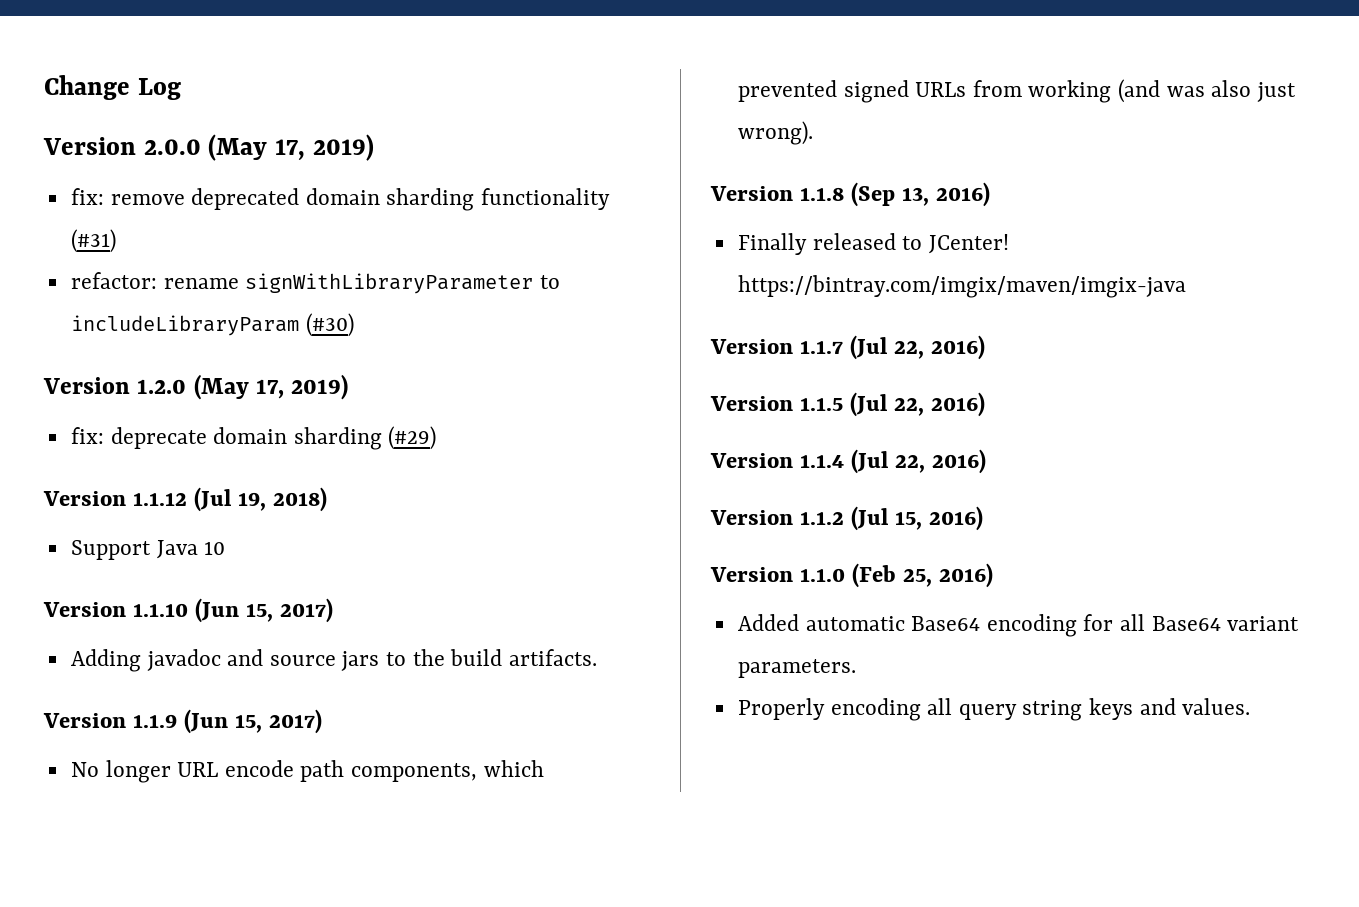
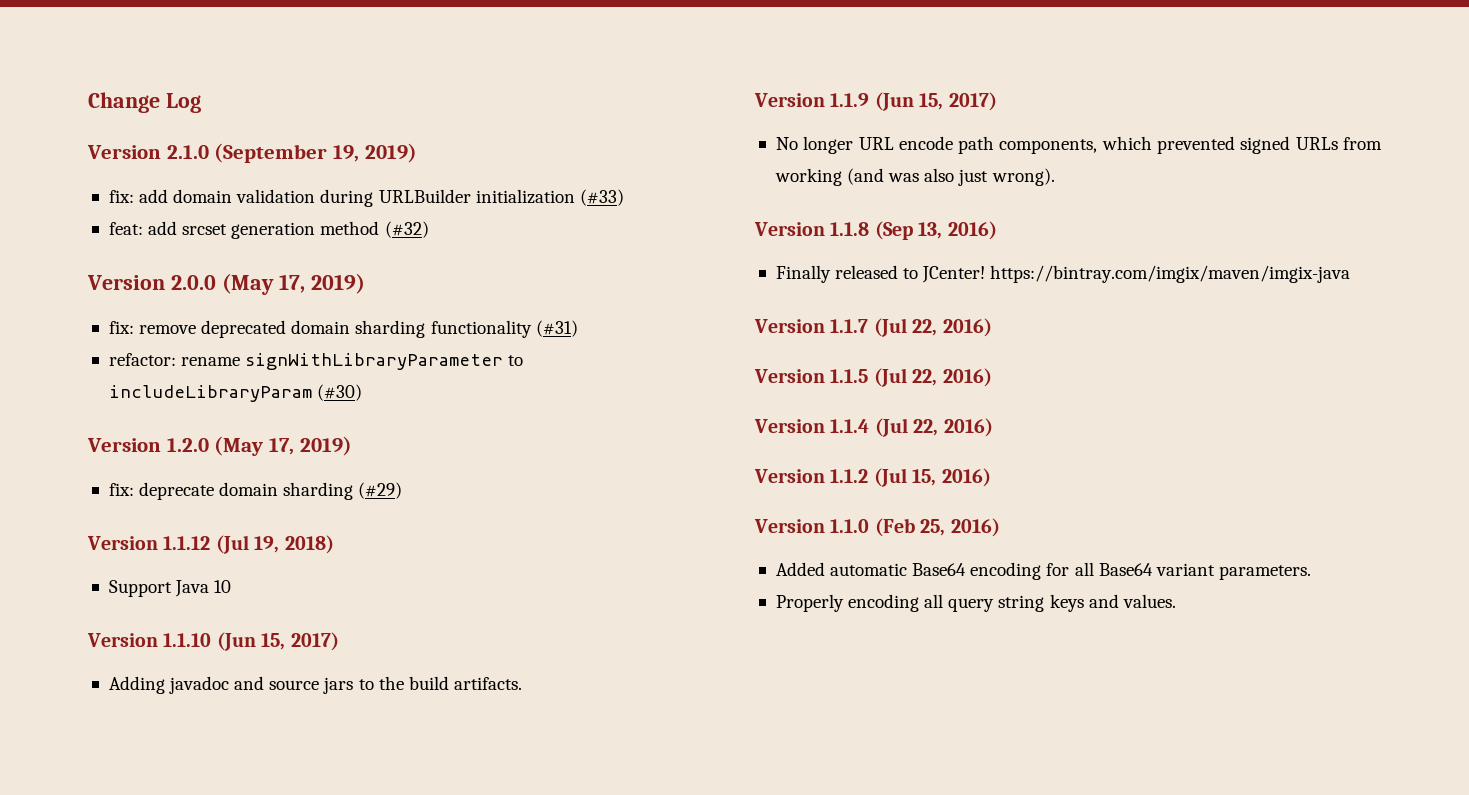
+ Version 2.1.0 (September 19, 2019)
+ fix: add domain validation during URLBuilder initialization (#33)
+ feat: add srcset generation method (#32)

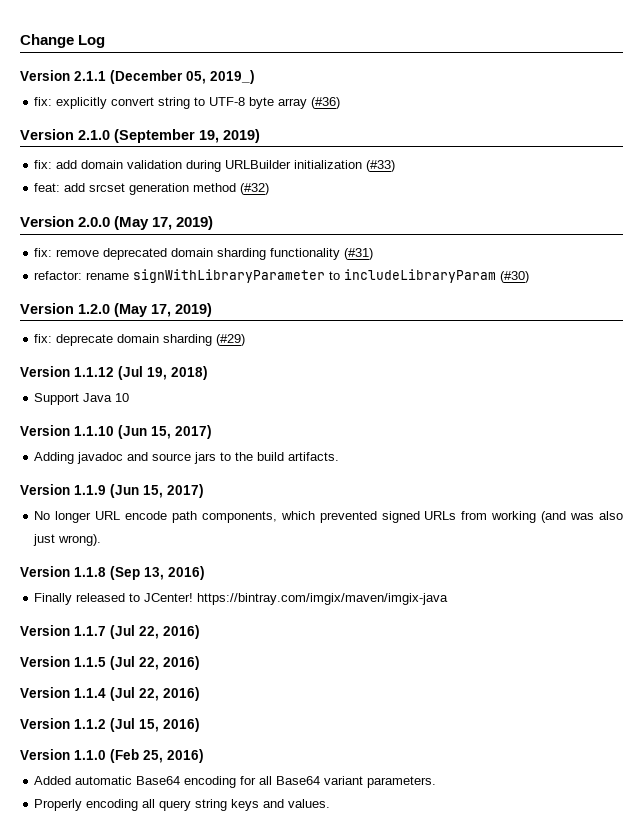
+ Version 2.1.1 (December 05, 2019_)
+ fix: explicitly convert string to UTF-8 byte array (#36)

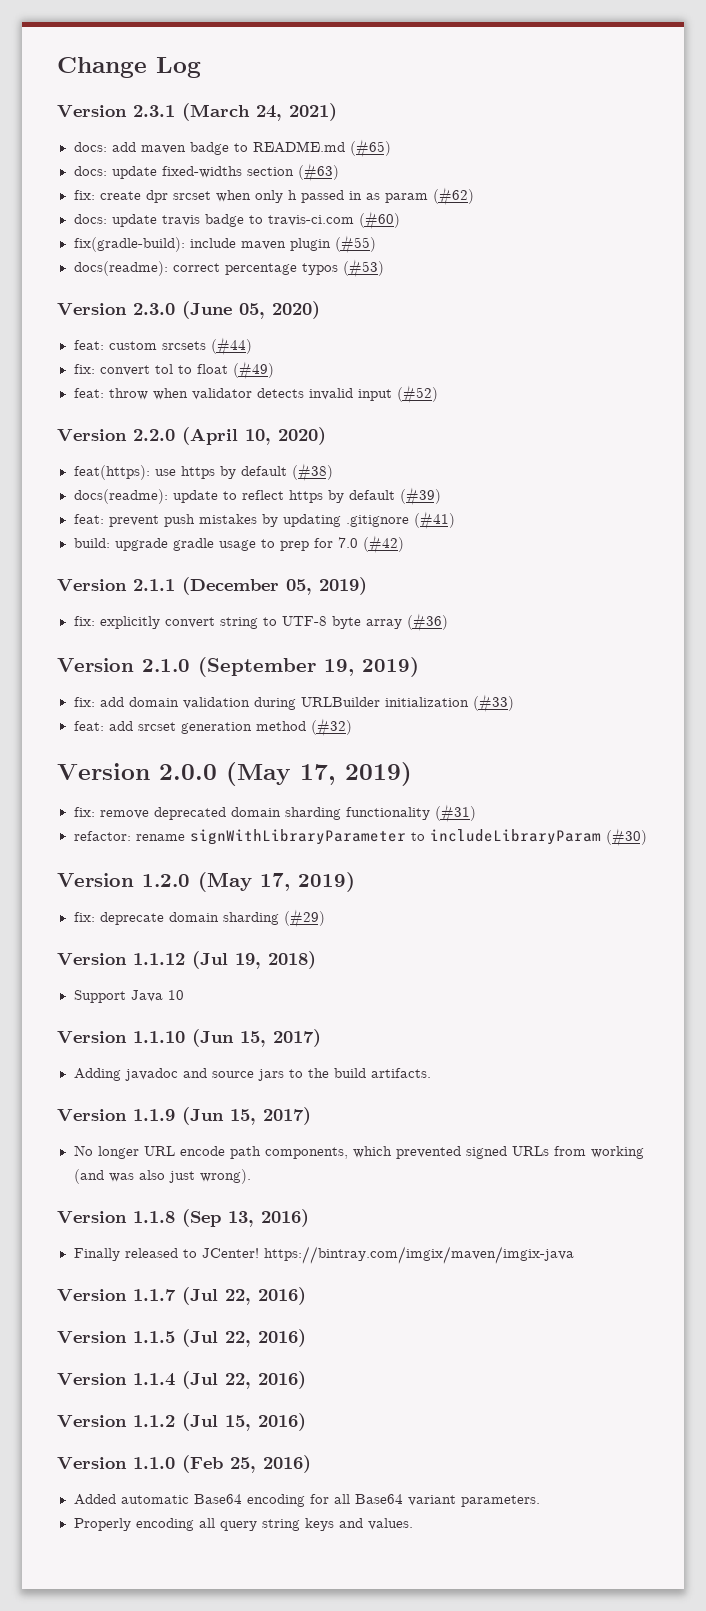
+ Version 2.3.1 (March 24, 2021)
+ docs: add maven badge to README.md (#65)
+ docs: update fixed-widths section (#63)
+ fix: create dpr srcset when only h passed in as param (#62)
+ docs: update travis badge to travis-ci.com (#60)
+ fix(gradle-build): include maven plugin (#55)
+ docs(readme): correct percentage typos (#53)
+ Version 2.3.0 (June 05, 2020)
+ feat: custom srcsets (#44)
+ fix: convert tol to float (#49)
+ feat: throw when validator detects invalid input (#52)
+ Version 2.2.0 (April 10, 2020)
+ feat(https): use https by default (#38)
+ docs(readme): update to reflect https by default (#39)
+ feat: prevent push mistakes by updating .gitignore (#41)
+ build: upgrade gradle usage to prep for 7.0 (#42)
- Version 2.1.1 (December 05, 2019_)
+ Version 2.1.1 (December 05, 2019)

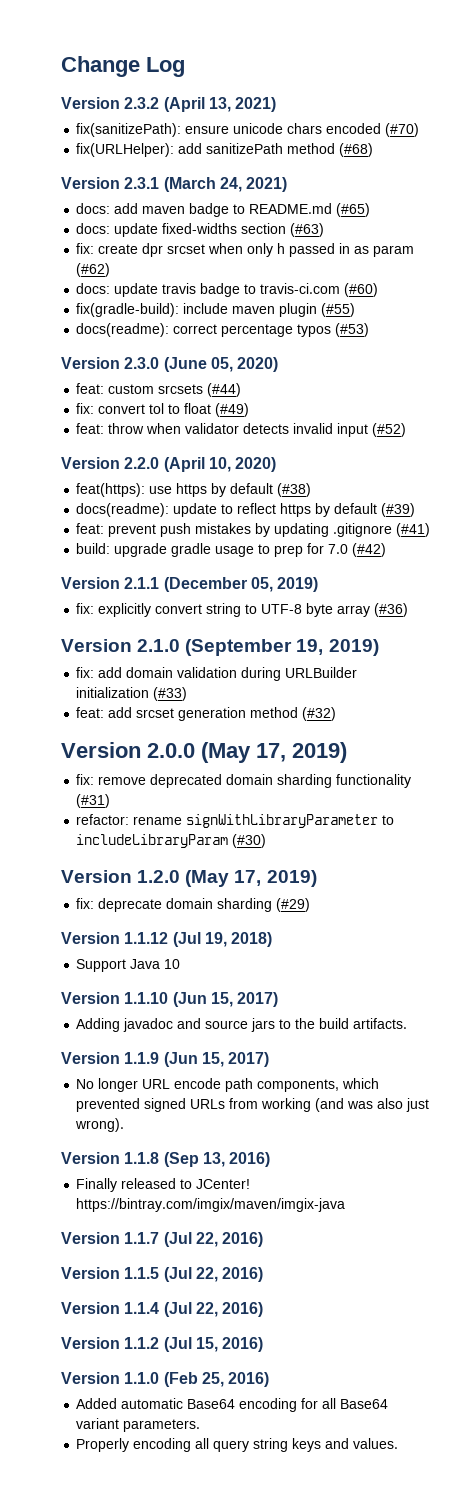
+ Version 2.3.2 (April 13, 2021)
+ fix(sanitizePath): ensure unicode chars encoded (#70)
+ fix(URLHelper): add sanitizePath method (#68)

